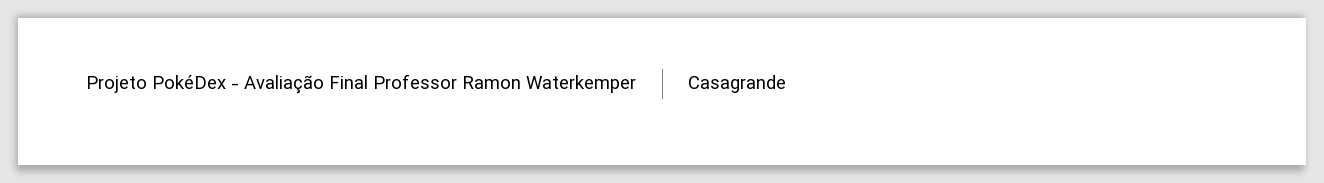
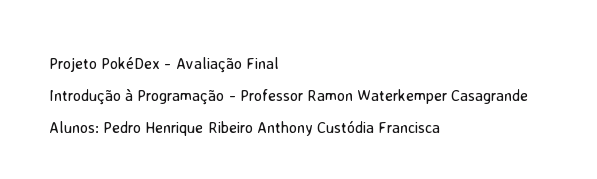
- Projeto PokéDex - Avaliação Final Professor Ramon Waterkemper Casagrande
+ Projeto PokéDex - Avaliação Final
+ Introdução à Programação - Professor Ramon Waterkemper Casagrande
+ Alunos: Pedro Henrique Ribeiro Anthony Custódia Francisca

